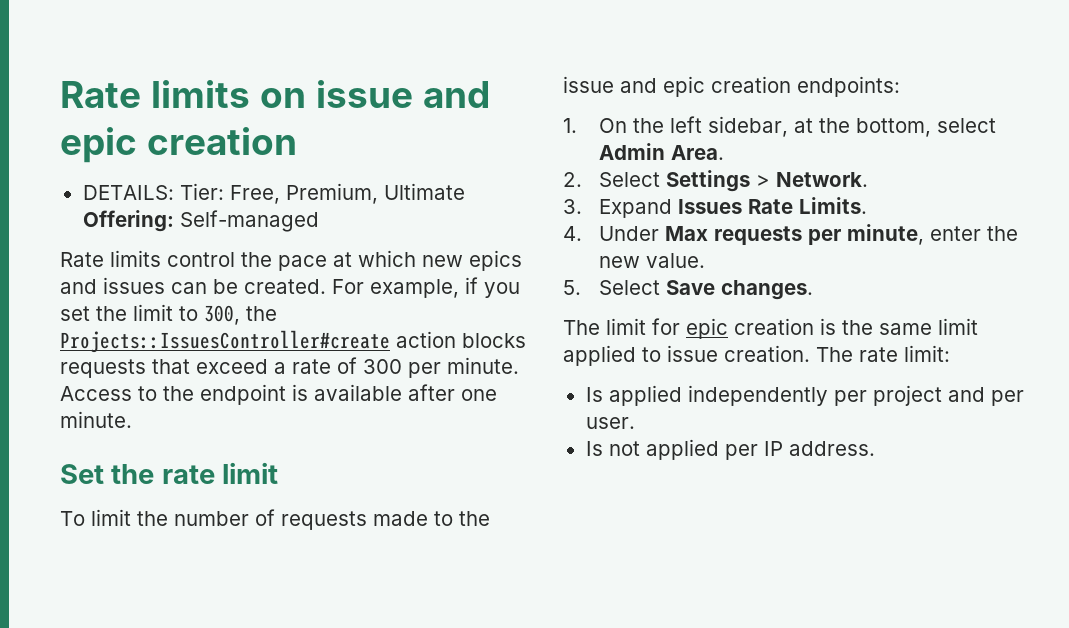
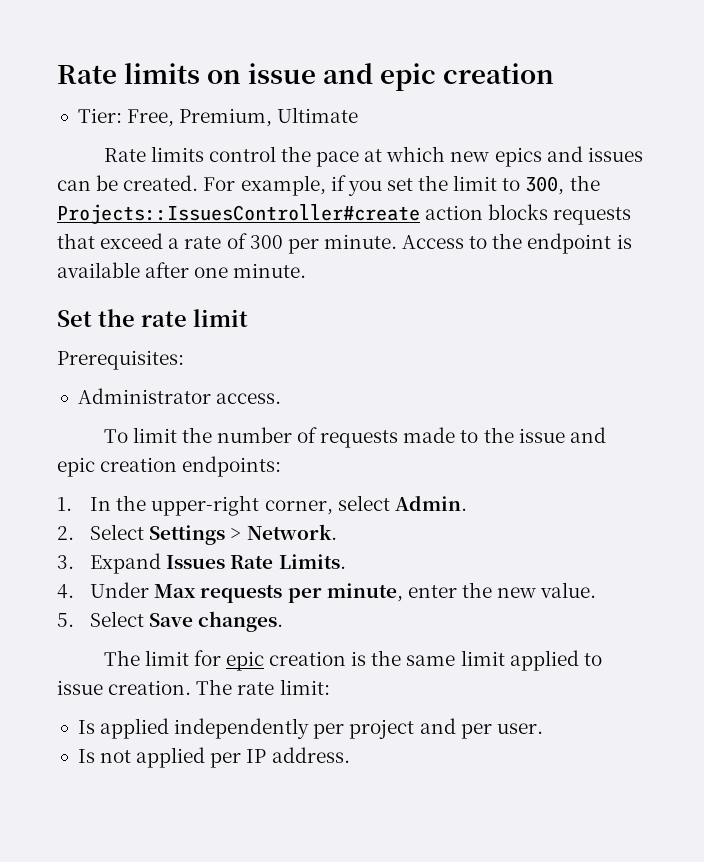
- DETAILS: Tier: Free, Premium, Ultimate Offering: Self-managed
+ Tier: Free, Premium, Ultimate
+ Prerequisites:
+ Administrator access.
- 1. On the left sidebar, at the bottom, select Admin Area.
+ 1. In the upper-right corner, select Admin.

